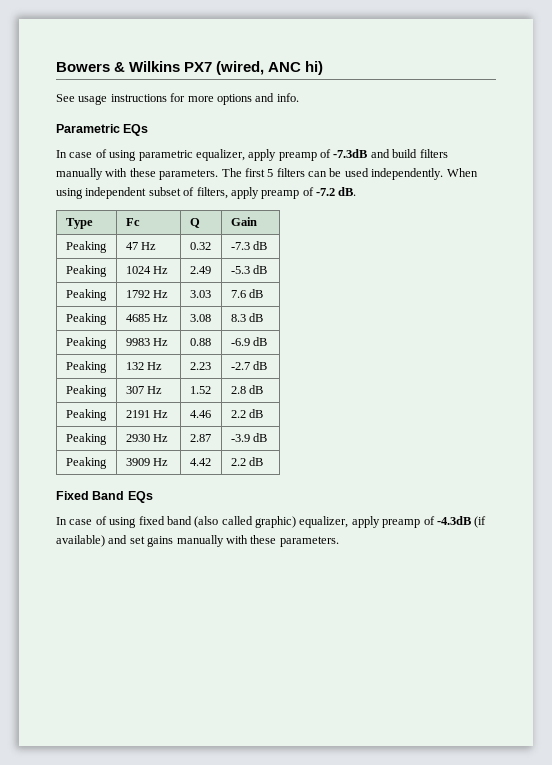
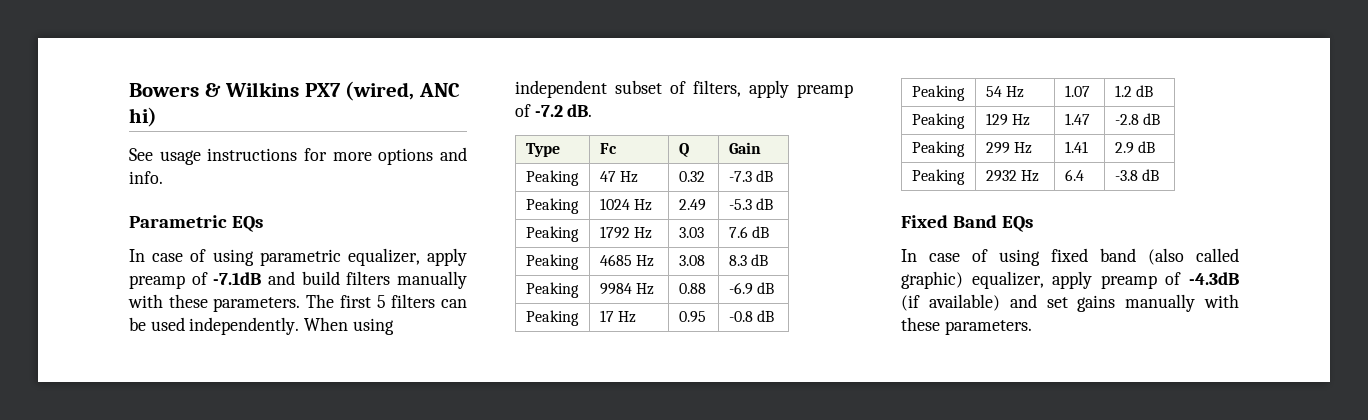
- In case of using parametric equalizer, apply preamp of -7.3dB and build filters manually with these parameters.
+ In case of using parametric equalizer, apply preamp of -7.1dB and build filters manually with these parameters.
- Peaking | 9983 Hz | 0.88 | -6.9 dB
+ Peaking | 9984 Hz | 0.88 | -6.9 dB
- Peaking | 132 Hz | 2.23 | -2.7 dB
- Peaking | 307 Hz | 1.52 | 2.8 dB
- Peaking | 2191 Hz | 4.46 | 2.2 dB
- Peaking | 2930 Hz | 2.87 | -3.9 dB
- Peaking | 3909 Hz | 4.42 | 2.2 dB
+ Peaking | 17 Hz | 0.95 | -0.8 dB
+ Peaking | 54 Hz | 1.07 | 1.2 dB
+ Peaking | 129 Hz | 1.47 | -2.8 dB
+ Peaking | 299 Hz | 1.41 | 2.9 dB
+ Peaking | 2932 Hz | 6.4 | -3.8 dB

